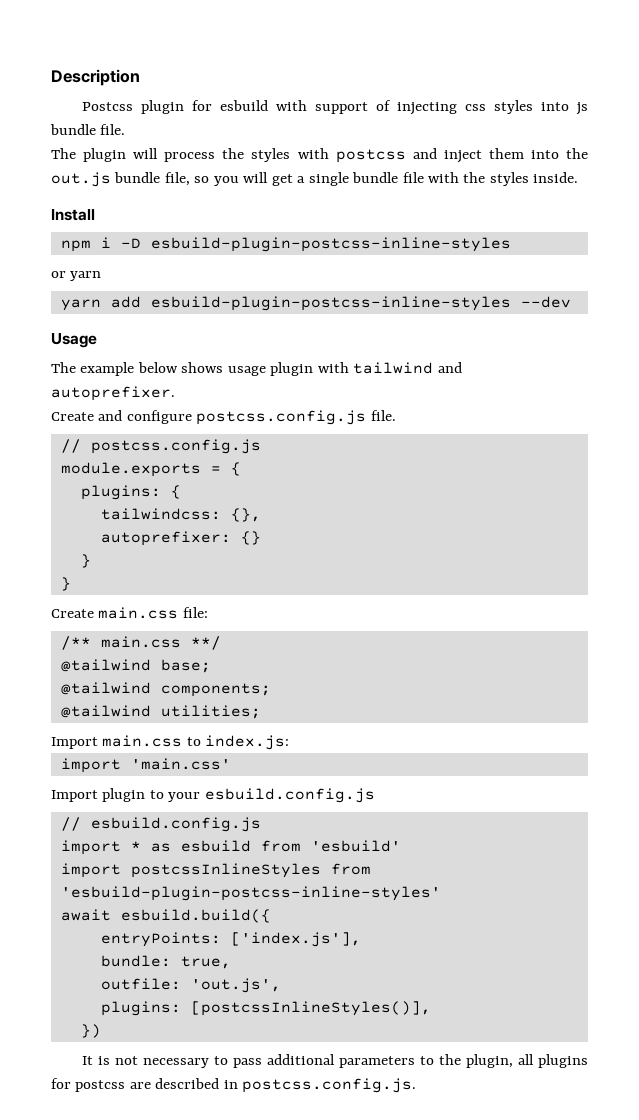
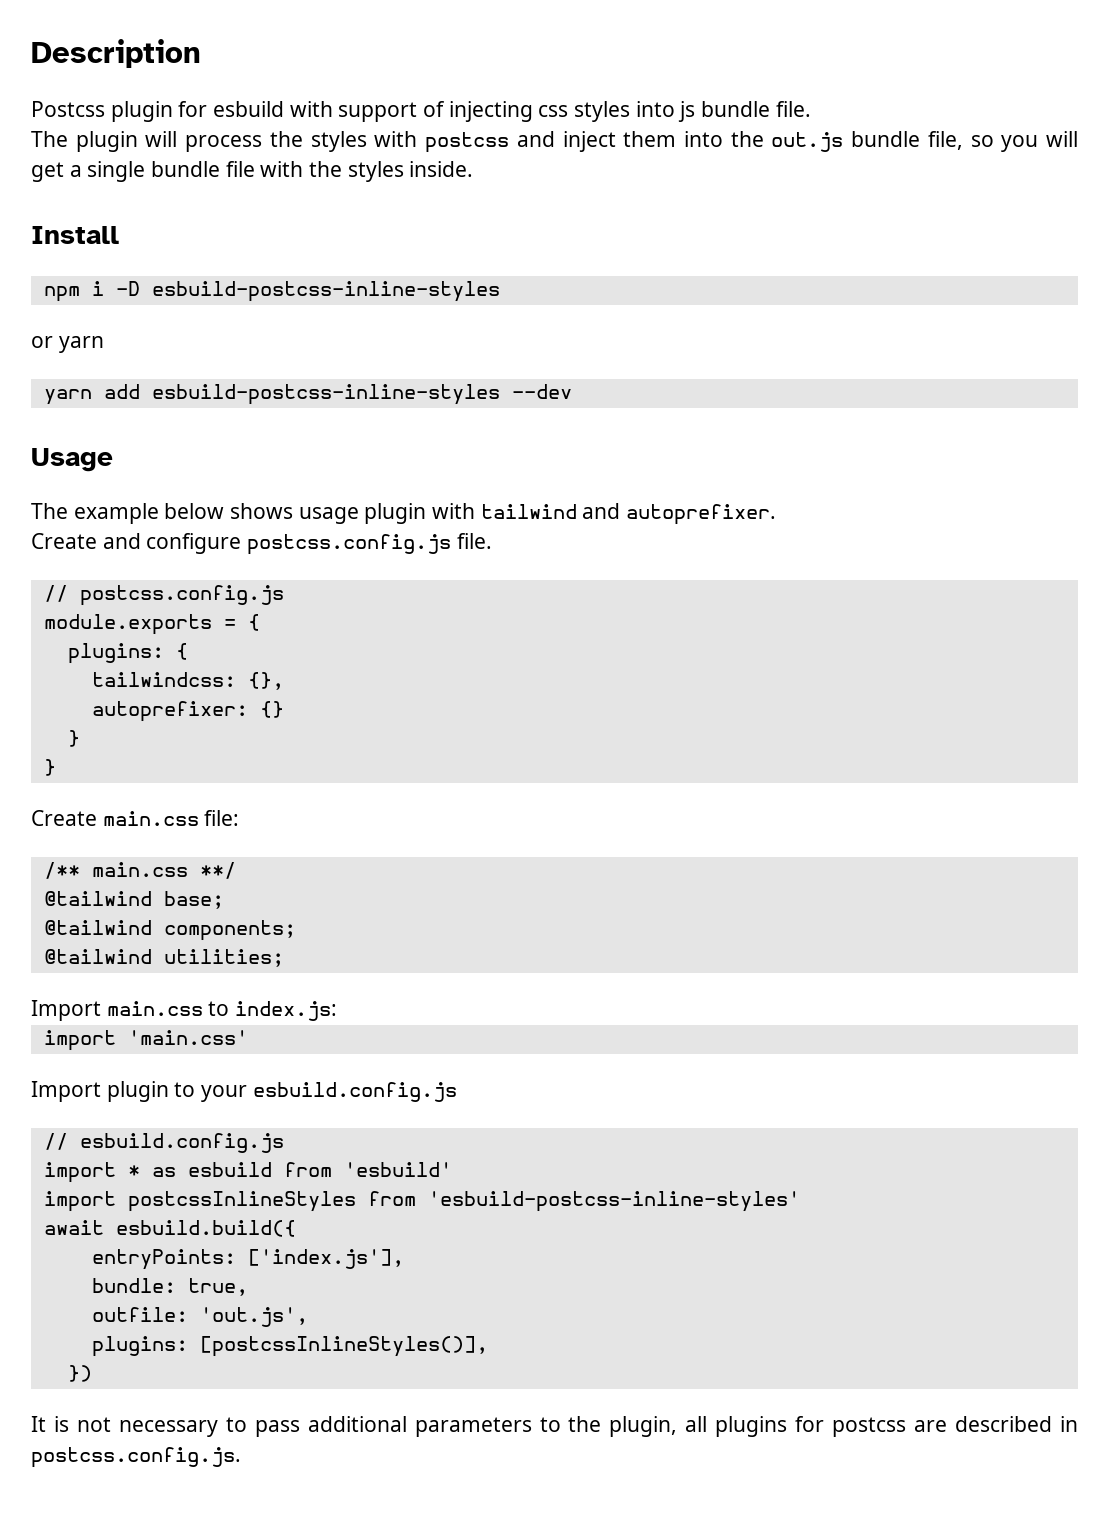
- npm i -D esbuild-plugin-postcss-inline-styles
+ npm i -D esbuild-postcss-inline-styles
- yarn add esbuild-plugin-postcss-inline-styles --dev
+ yarn add esbuild-postcss-inline-styles --dev
- import postcssInlineStyles from 'esbuild-plugin-postcss-inline-styles'
+ import postcssInlineStyles from 'esbuild-postcss-inline-styles'

